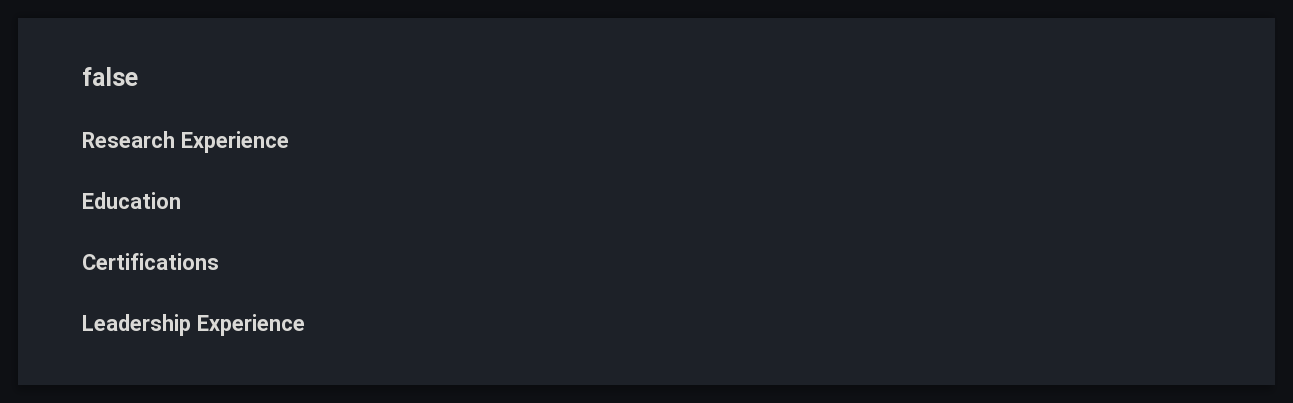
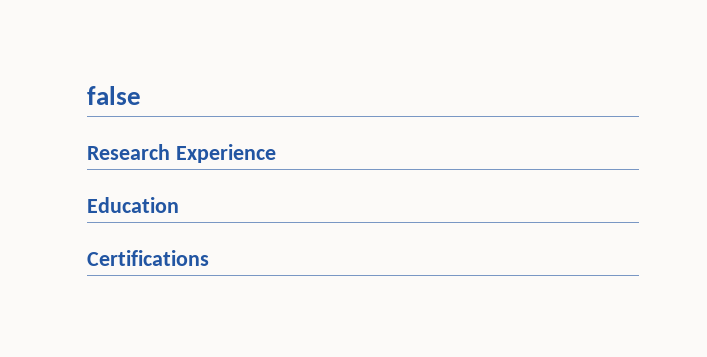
- Leadership Experience

